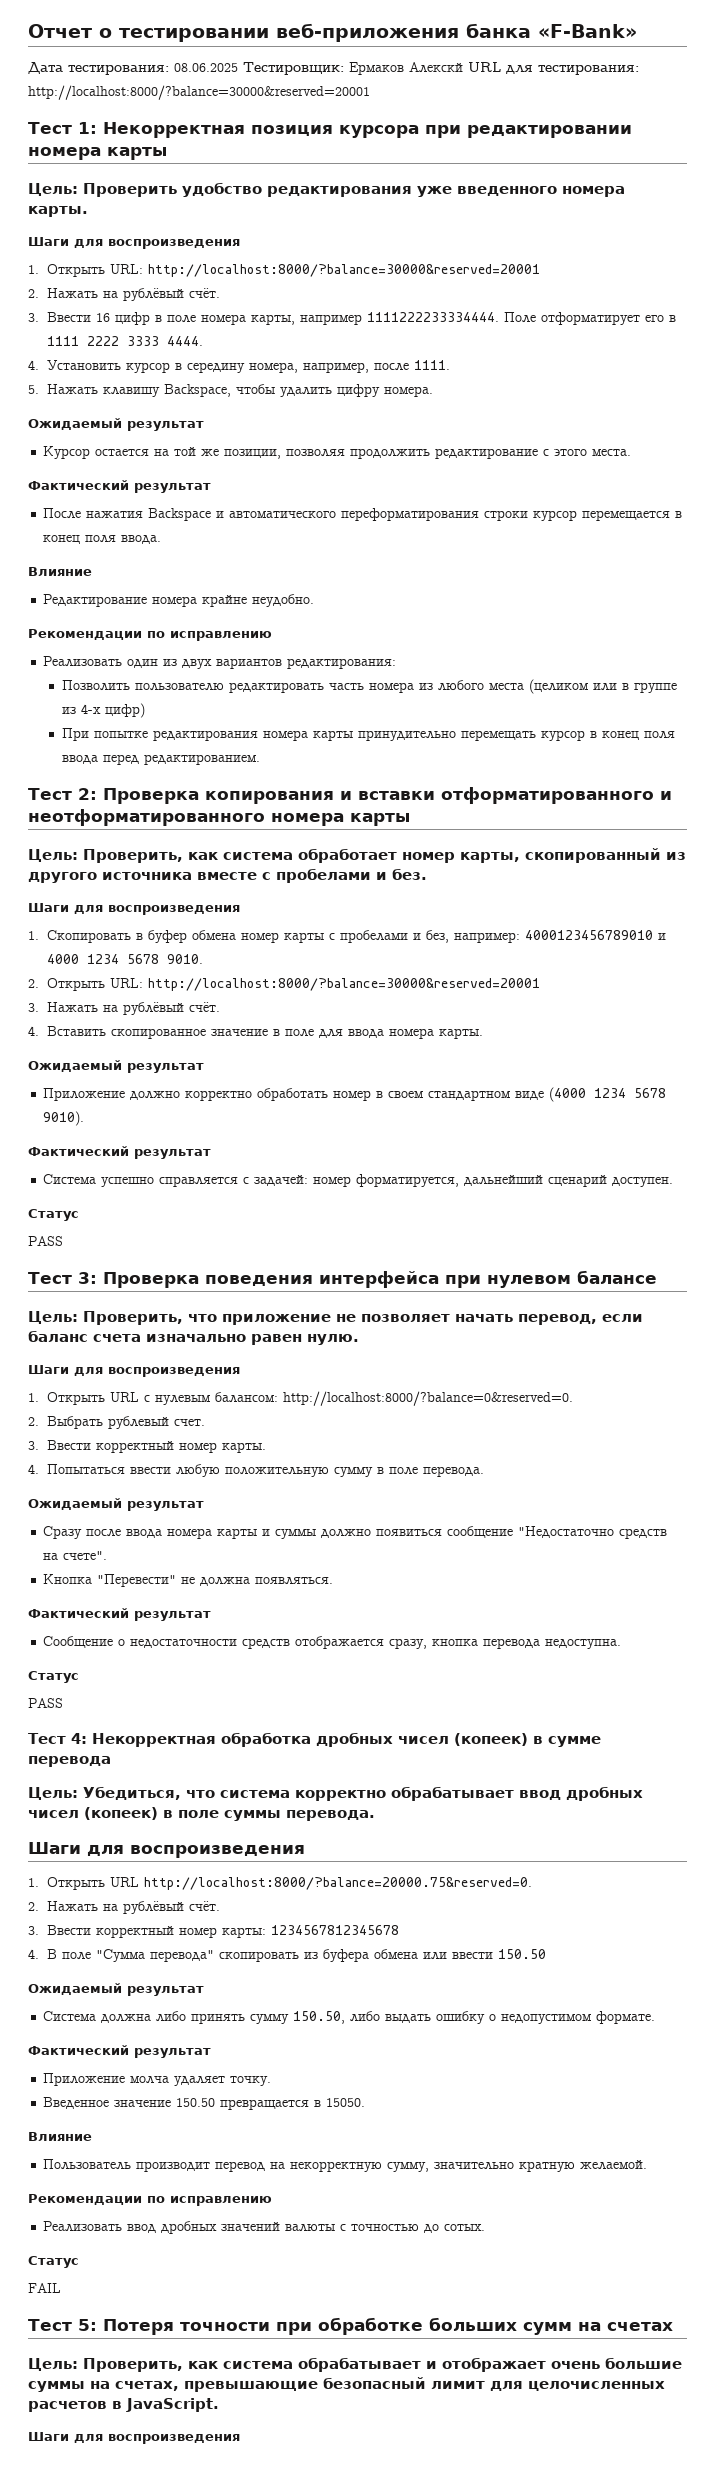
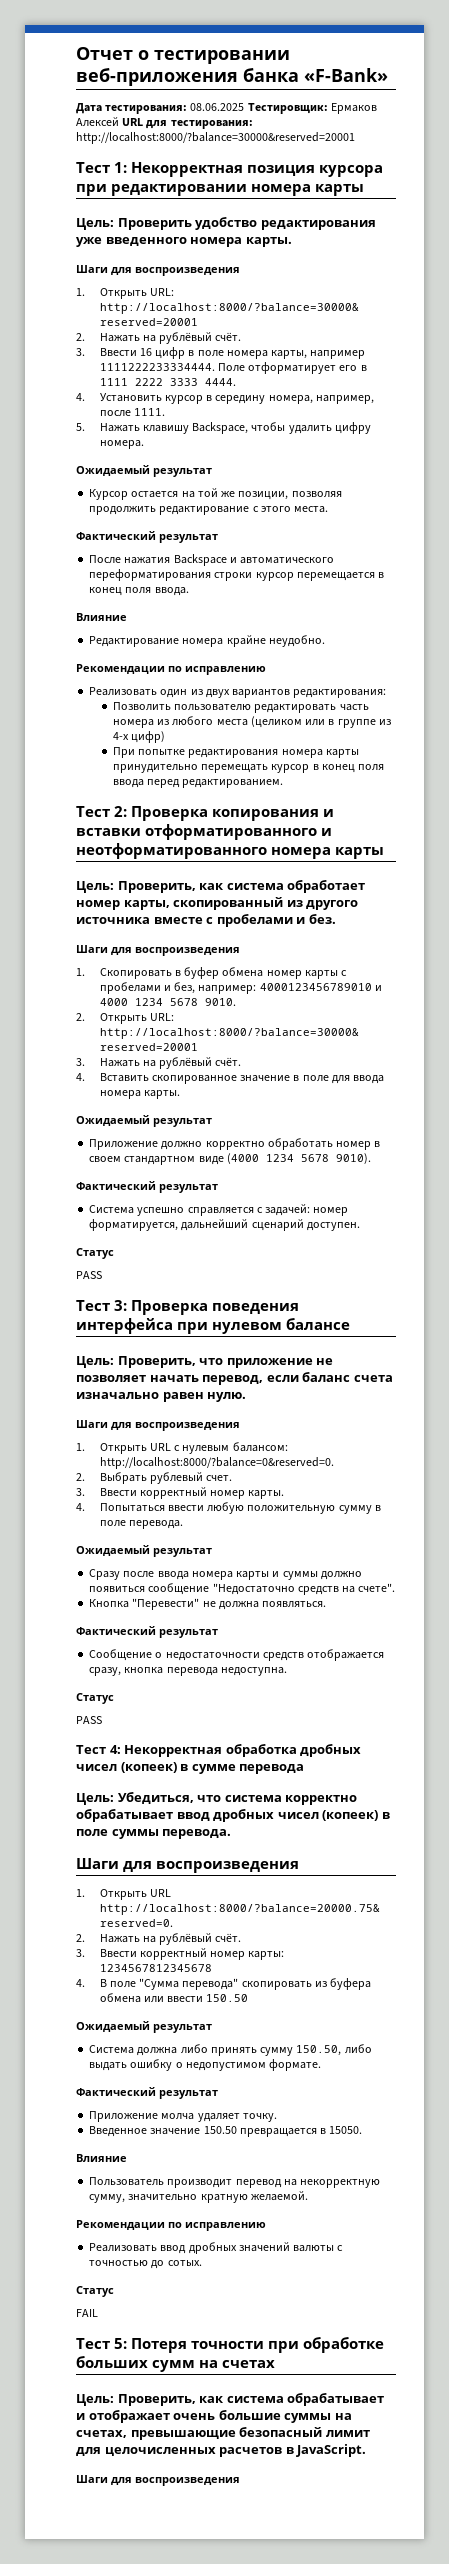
- Дата тестирования: 08.06.2025 Тестировщик: Ермаков Алекскй URL для тестирования: http://localhost:8000/?balance=30000&reserved=20001
+ Дата тестирования: 08.06.2025 Тестировщик: Ермаков Алексей URL для тестирования: http://localhost:8000/?balance=30000&reserved=20001

